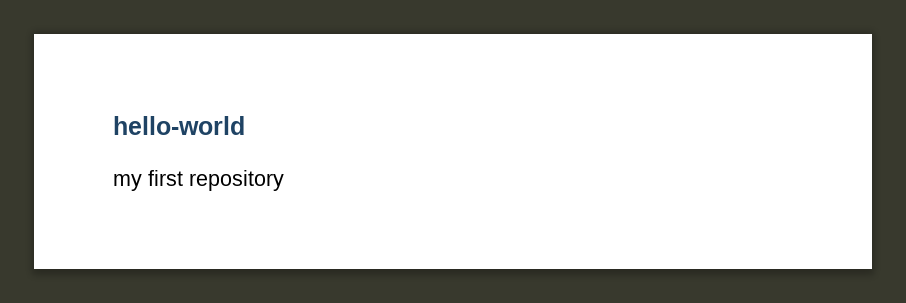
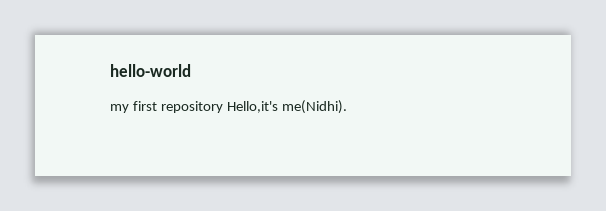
- my first repository
+ my first repository Hello,it's me(Nidhi).

